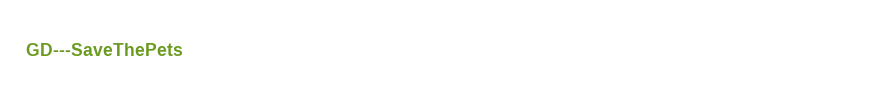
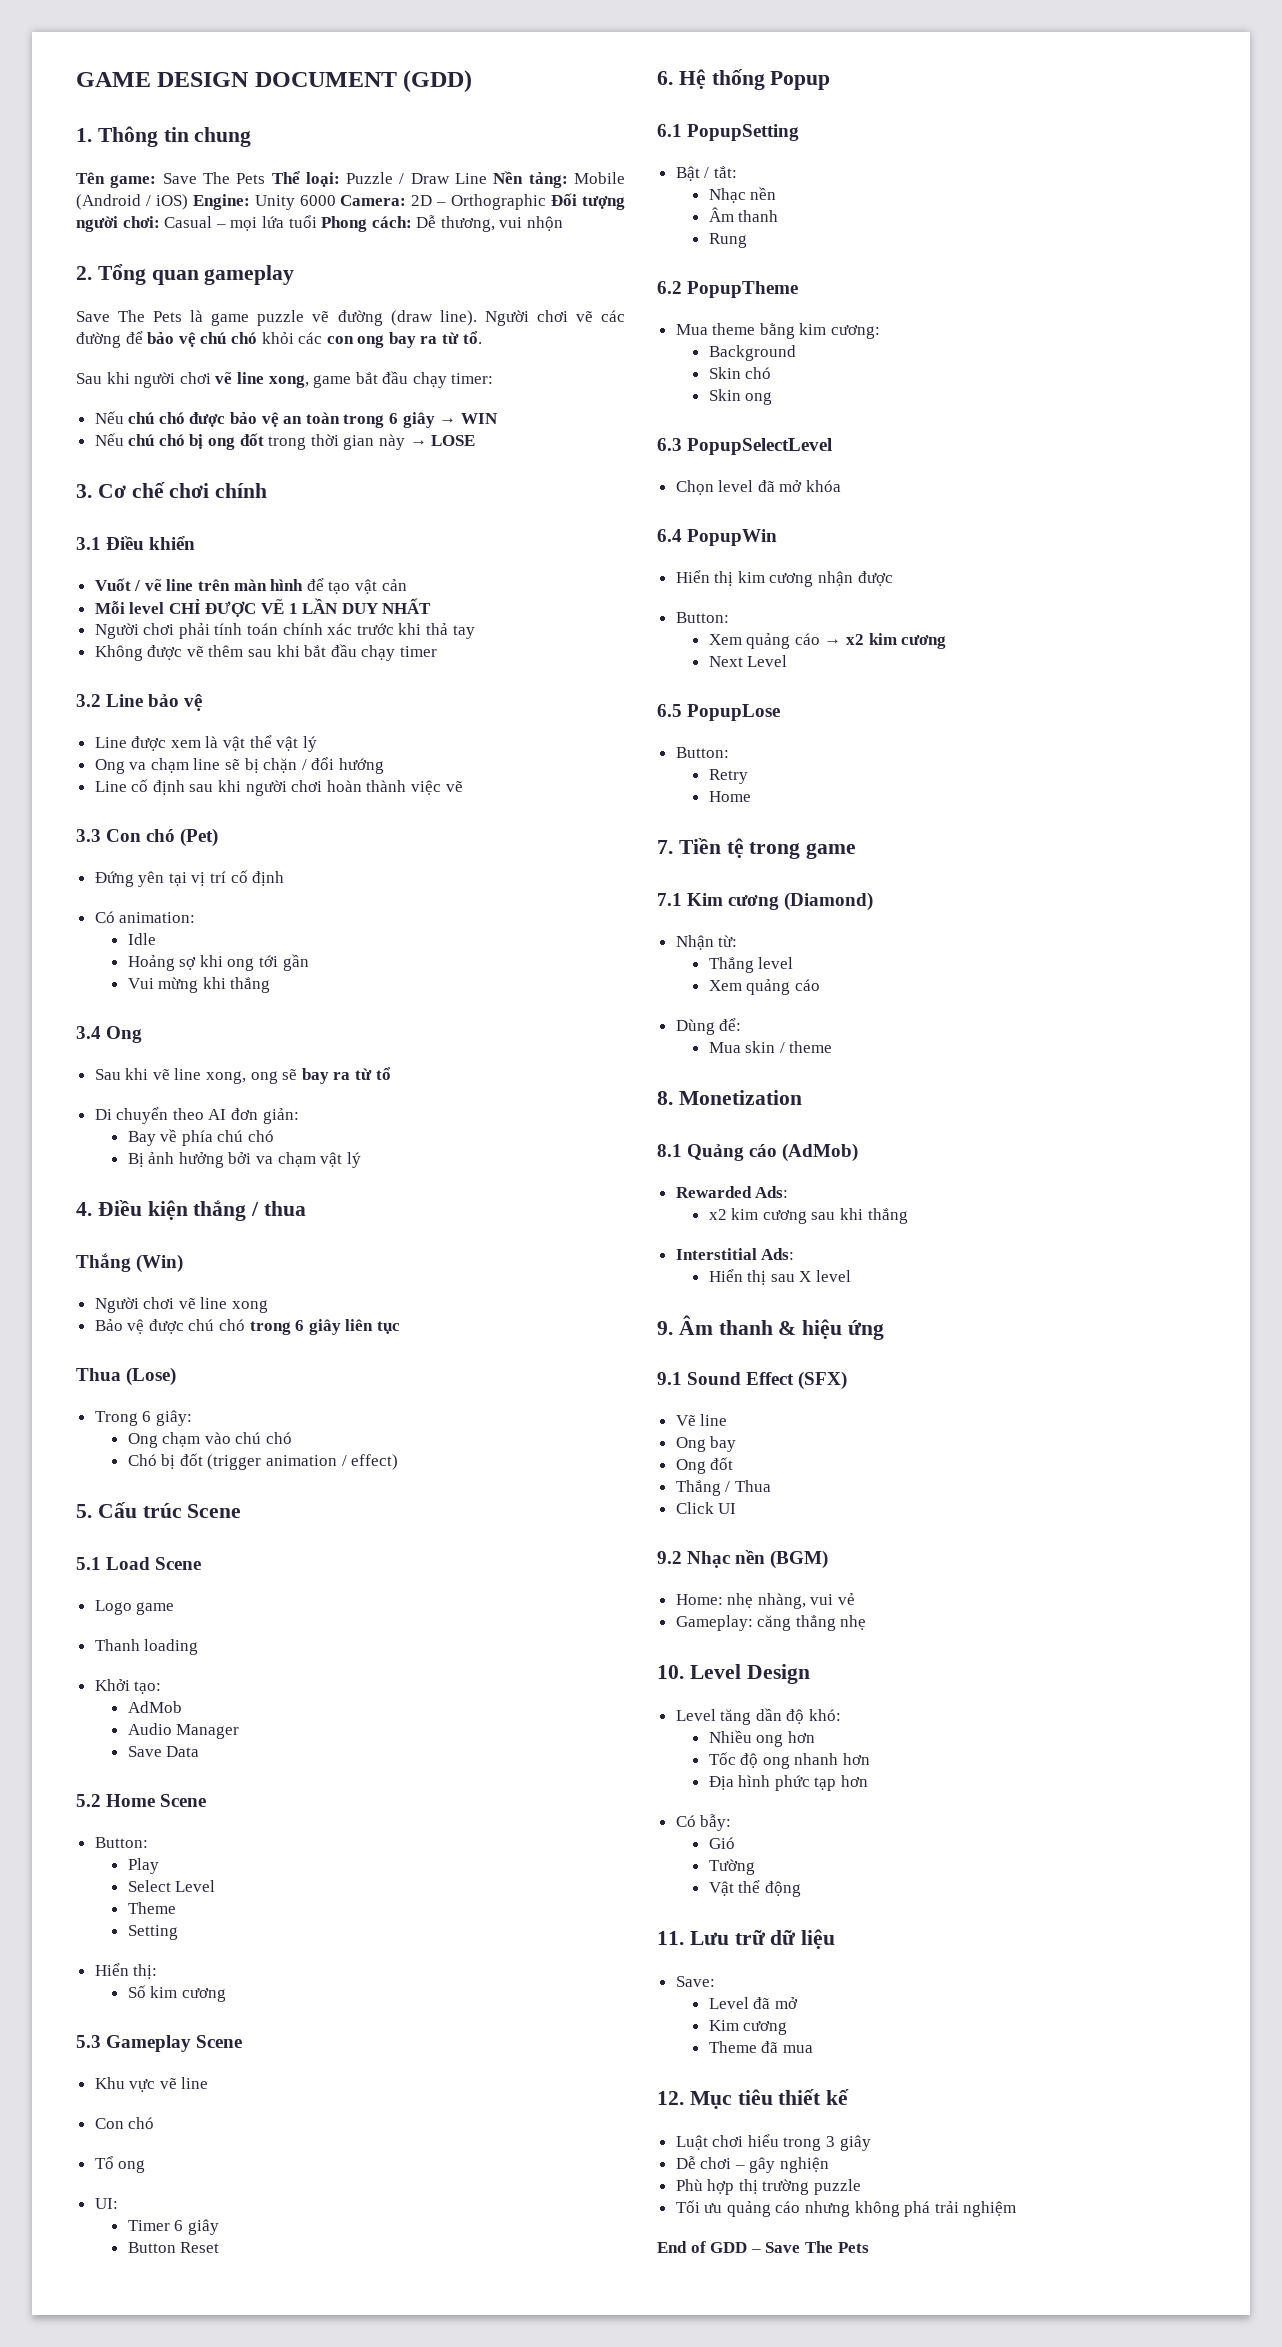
- GD---SaveThePets
+ GAME DESIGN DOCUMENT (GDD)
+ 1. Thông tin chung
+ Tên game: Save The Pets Thể loại: Puzzle / Draw Line Nền tảng: Mobile (Android / iOS) Engine: Unity 6000 Camera: 2D – Orthographic Đối tượng người chơi: Casual – mọi lứa tuổi Phong cách: Dễ thương, vui nhộn
+ 2. Tổng quan gameplay
+ Save The Pets là game puzzle vẽ đường (draw line). Người chơi vẽ các đường để bảo vệ chú chó khỏi các con ong bay ra từ tổ.
+ Sau khi người chơi vẽ line xong, game bắt đầu chạy timer:
+ Nếu chú chó được bảo vệ an toàn trong 6 giây → WIN
+ Nếu chú chó bị ong đốt trong thời gian này → LOSE
+ 3. Cơ chế chơi chính
+ 3.1 Điều khiển
+ Vuốt / vẽ line trên màn hình để tạo vật cản
+ Mỗi level CHỈ ĐƯỢC VẼ 1 LẦN DUY NHẤT
+ Người chơi phải tính toán chính xác trước khi thả tay
+ Không được vẽ thêm sau khi bắt đầu chạy timer
+ 3.2 Line bảo vệ
+ Line được xem là vật thể vật lý
+ Ong va chạm line sẽ bị chặn / đổi hướng
+ Line cố định sau khi người chơi hoàn thành việc vẽ
+ 3.3 Con chó (Pet)
+ Đứng yên tại vị trí cố định
+ Có animation:
+ Idle
+ Hoảng sợ khi ong tới gần
+ Vui mừng khi thắng
+ 3.4 Ong
+ Sau khi vẽ line xong, ong sẽ bay ra từ tổ
+ Di chuyển theo AI đơn giản:
+ Bay về phía chú chó
+ Bị ảnh hưởng bởi va chạm vật lý
+ 4. Điều kiện thắng / thua
+ Thắng (Win)
+ Người chơi vẽ line xong
+ Bảo vệ được chú chó trong 6 giây liên tục
+ Thua (Lose)
+ Trong 6 giây:
+ Ong chạm vào chú chó
+ Chó bị đốt (trigger animation / effect)
+ 5. Cấu trúc Scene
+ 5.1 Load Scene
+ Logo game
+ Thanh loading
+ Khởi tạo:
+ AdMob
+ Audio Manager
+ Save Data
+ 5.2 Home Scene
+ Button:
+ Play
+ Select Level
+ Theme
+ Setting
+ Hiển thị:
+ Số kim cương
+ 5.3 Gameplay Scene
+ Khu vực vẽ line
+ Con chó
+ Tổ ong
+ UI:
+ Timer 6 giây
+ Button Reset
+ 6. Hệ thống Popup
+ 6.1 PopupSetting
+ Bật / tắt:
+ Nhạc nền
+ Âm thanh
+ Rung
+ 6.2 PopupTheme
+ Mua theme bằng kim cương:
+ Background
+ Skin chó
+ Skin ong
+ 6.3 PopupSelectLevel
+ Chọn level đã mở khóa
+ 6.4 PopupWin
+ Hiển thị kim cương nhận được
+ Button:
+ Xem quảng cáo → x2 kim cương
+ Next Level
+ 6.5 PopupLose
+ Button:
+ Retry
+ Home
+ 7. Tiền tệ trong game
+ 7.1 Kim cương (Diamond)
+ Nhận từ:
+ Thắng level
+ Xem quảng cáo
+ Dùng để:
+ Mua skin / theme
+ 8. Monetization
+ 8.1 Quảng cáo (AdMob)
+ Rewarded Ads:
+ x2 kim cương sau khi thắng
+ Interstitial Ads:
+ Hiển thị sau X level
+ 9. Âm thanh & hiệu ứng
+ 9.1 Sound Effect (SFX)
+ Vẽ line
+ Ong bay
+ Ong đốt
+ Thắng / Thua
+ Click UI
+ 9.2 Nhạc nền (BGM)
+ Home: nhẹ nhàng, vui vẻ
+ Gameplay: căng thẳng nhẹ
+ 10. Level Design
+ Level tăng dần độ khó:
+ Nhiều ong hơn
+ Tốc độ ong nhanh hơn
+ Địa hình phức tạp hơn
+ Có bẫy:
+ Gió
+ Tường
+ Vật thể động
+ 11. Lưu trữ dữ liệu
+ Save:
+ Level đã mở
+ Kim cương
+ Theme đã mua
+ 12. Mục tiêu thiết kế
+ Luật chơi hiểu trong 3 giây
+ Dễ chơi – gây nghiện
+ Phù hợp thị trường puzzle
+ Tối ưu quảng cáo nhưng không phá trải nghiệm
+ End of GDD – Save The Pets

